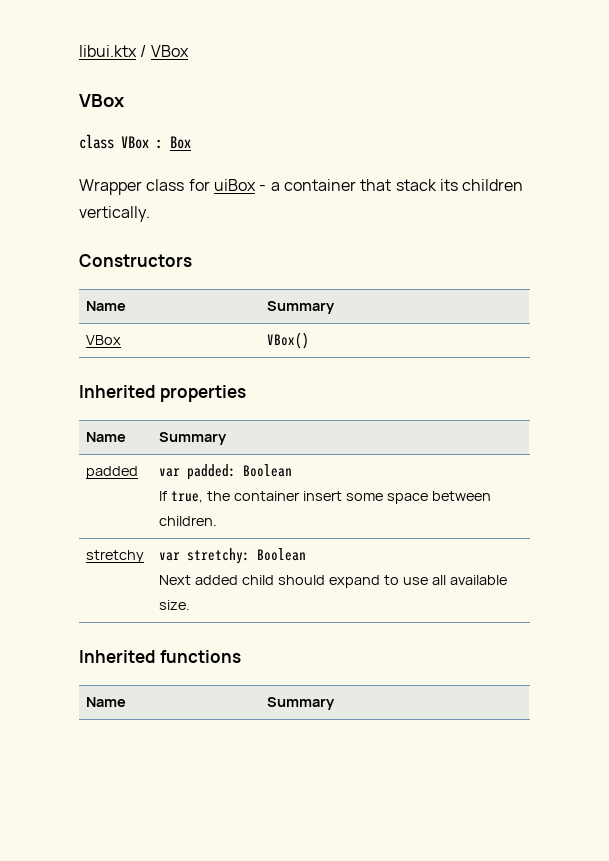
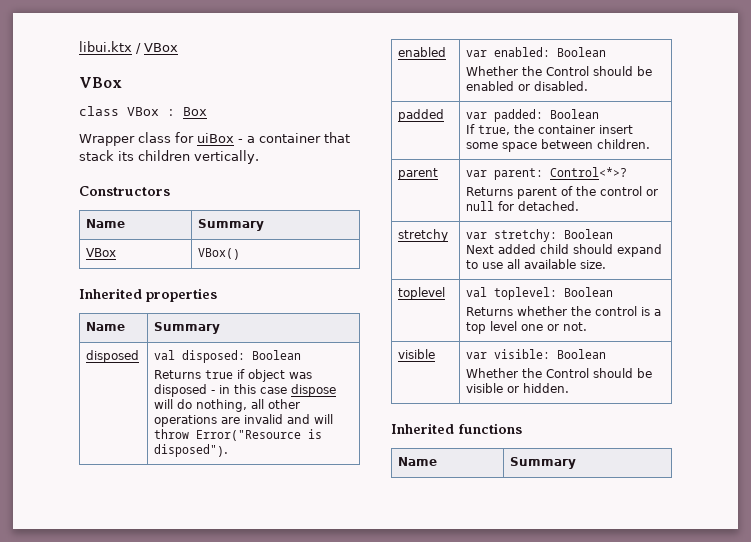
+ disposed | val disposed: Boolean
+ Returns true if object was disposed - in this case dispose will do nothing, all other operations are invalid and will throw Error("Resource is disposed").
+ enabled | var enabled: Boolean
+ Whether the Control should be enabled or disabled.
+ parent | var parent: Control<*>?
+ Returns parent of the control or null for detached.
+ toplevel | val toplevel: Boolean
+ Returns whether the control is a top level one or not.
+ visible | var visible: Boolean
+ Whether the Control should be visible or hidden.

